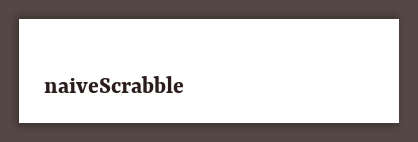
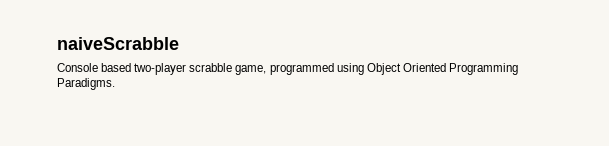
+ Console based two-player scrabble game, programmed using Object Oriented Programming Paradigms.

